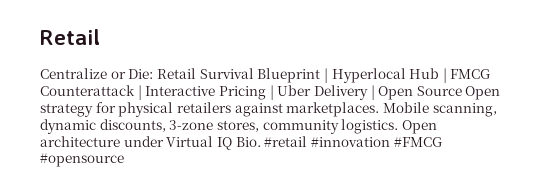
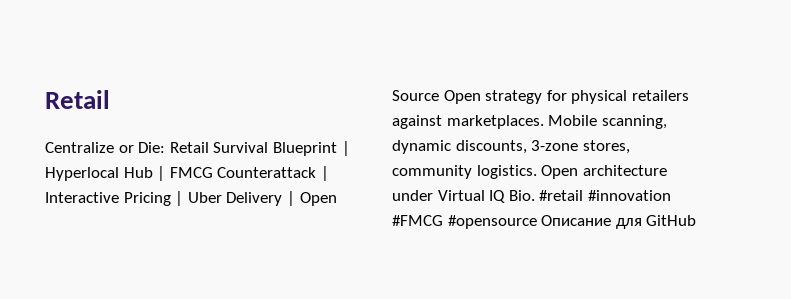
- Open architecture under Virtual IQ Bio. #retail #innovation #FMCG #opensource
+ Open architecture under Virtual IQ Bio. #retail #innovation #FMCG #opensource Описание для GitHub

